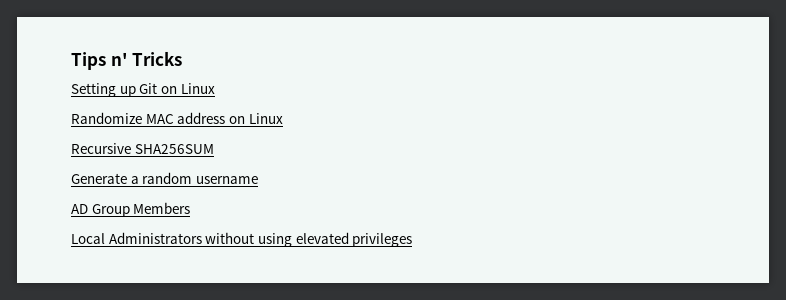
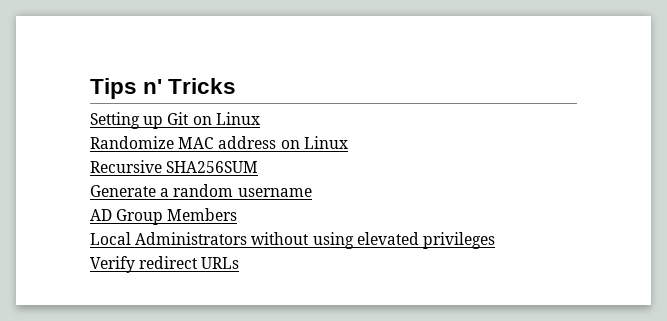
+ Verify redirect URLs

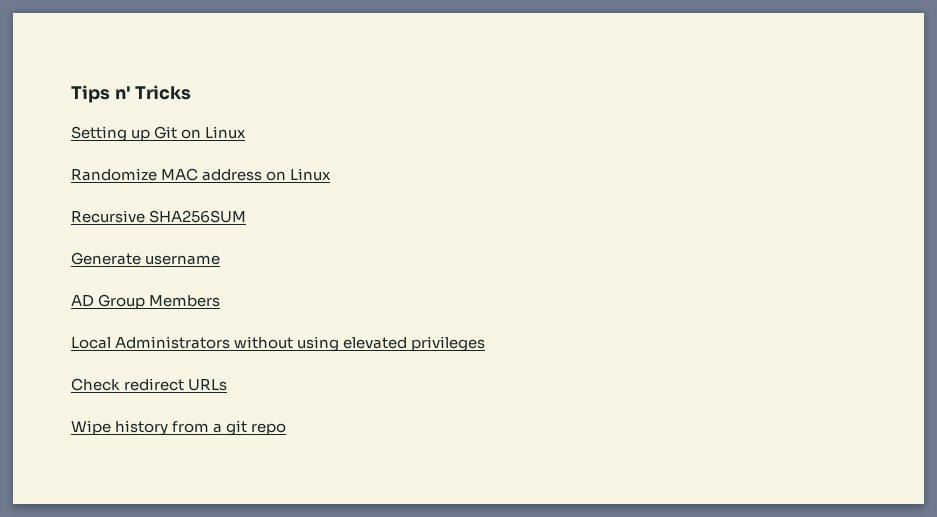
- Generate a random username
+ Generate username
- Verify redirect URLs
+ Check redirect URLs
+ Wipe history from a git repo

